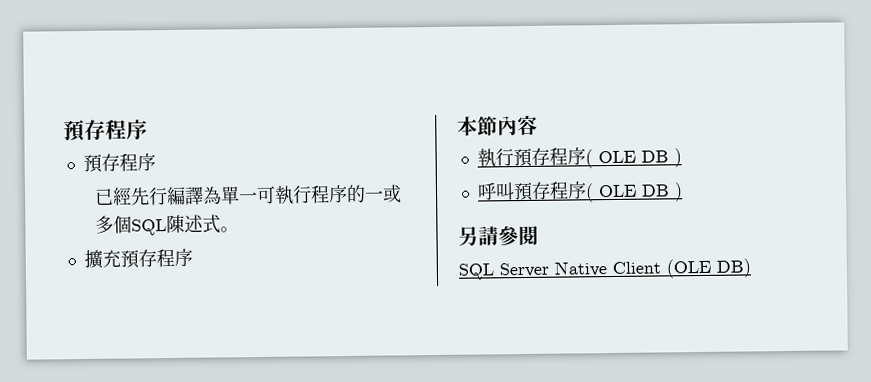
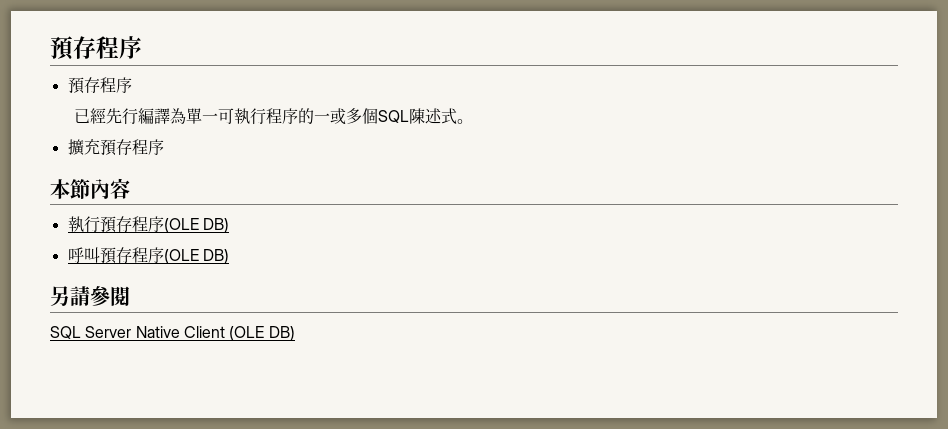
- 執行預存程序( OLE DB )
+ 執行預存程序(OLE DB)
- 呼叫預存程序( OLE DB )
+ 呼叫預存程序(OLE DB)

